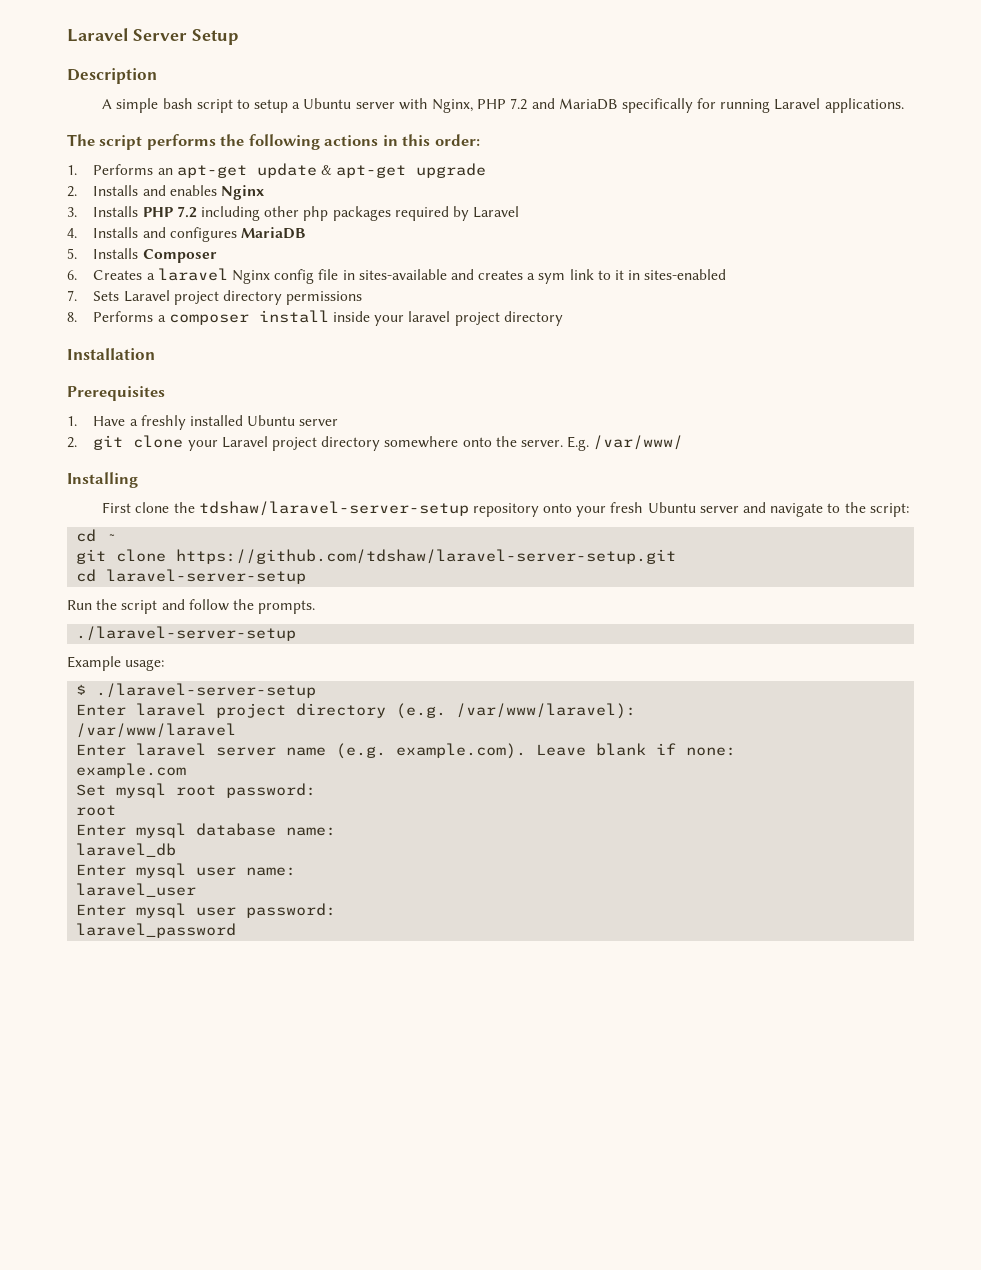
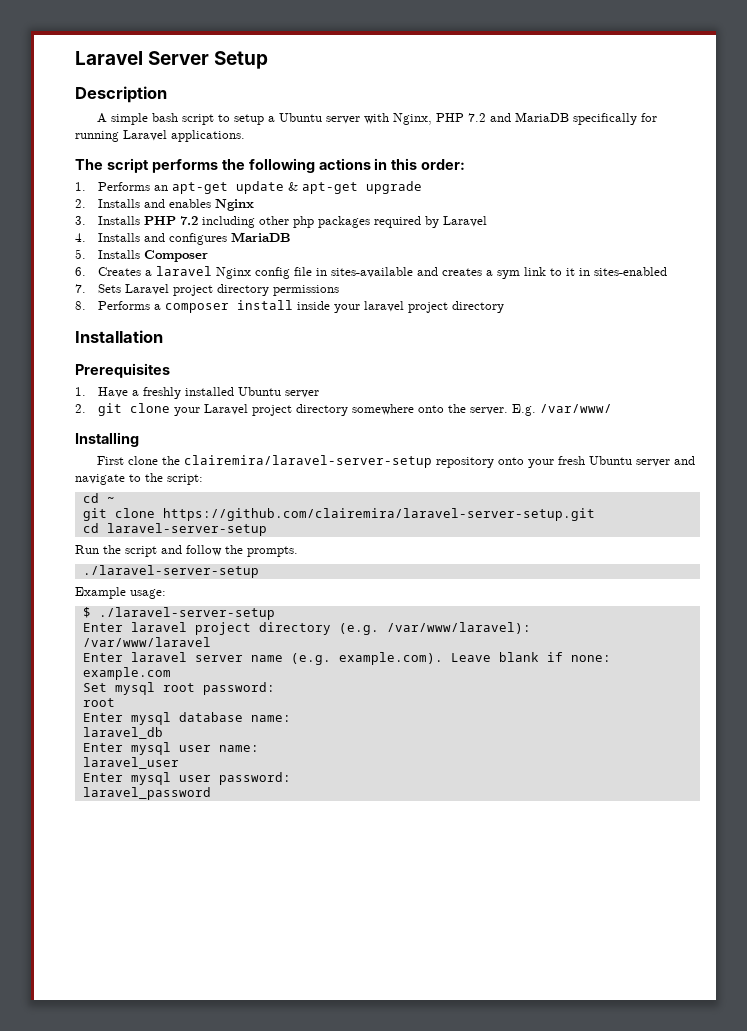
- First clone the tdshaw/laravel-server-setup repository onto your fresh Ubuntu server and navigate to the script:
+ First clone the clairemira/laravel-server-setup repository onto your fresh Ubuntu server and navigate to the script:
- git clone https://github.com/tdshaw/laravel-server-setup.git
+ git clone https://github.com/clairemira/laravel-server-setup.git

